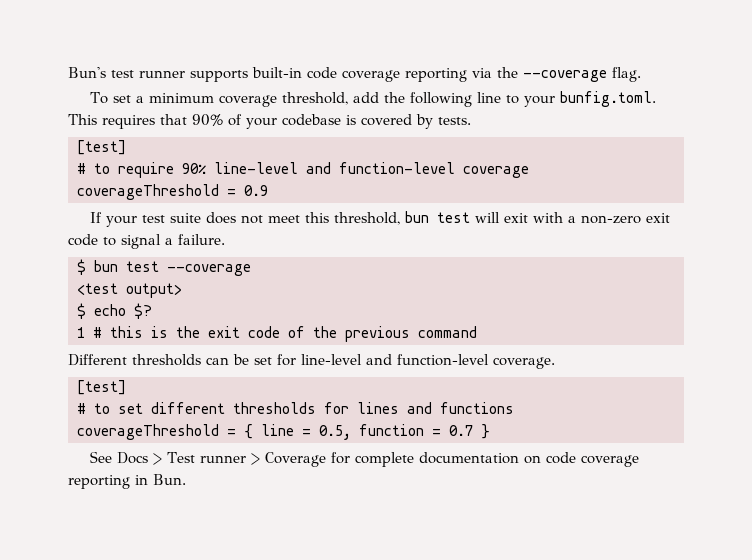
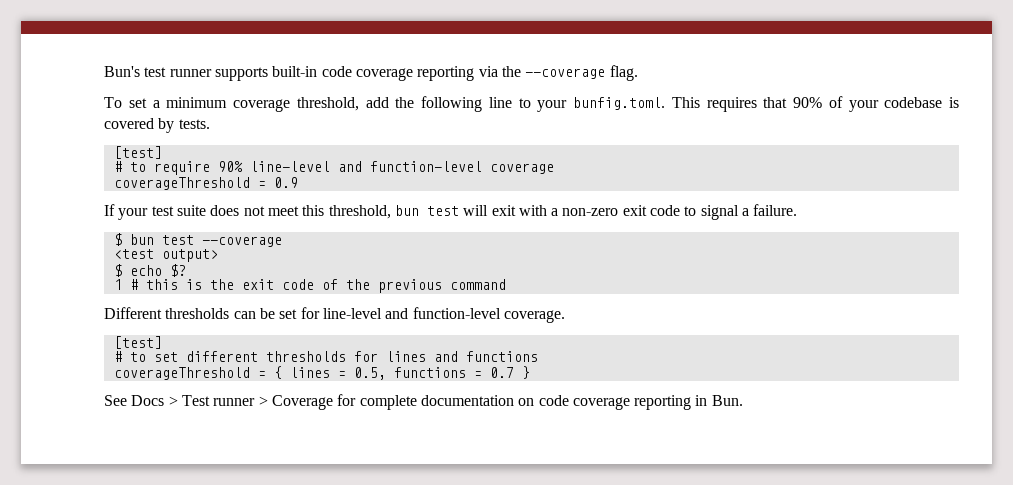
- coverageThreshold = { line = 0.5, function = 0.7 }
+ coverageThreshold = { lines = 0.5, functions = 0.7 }

